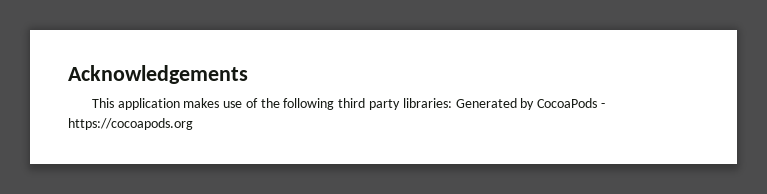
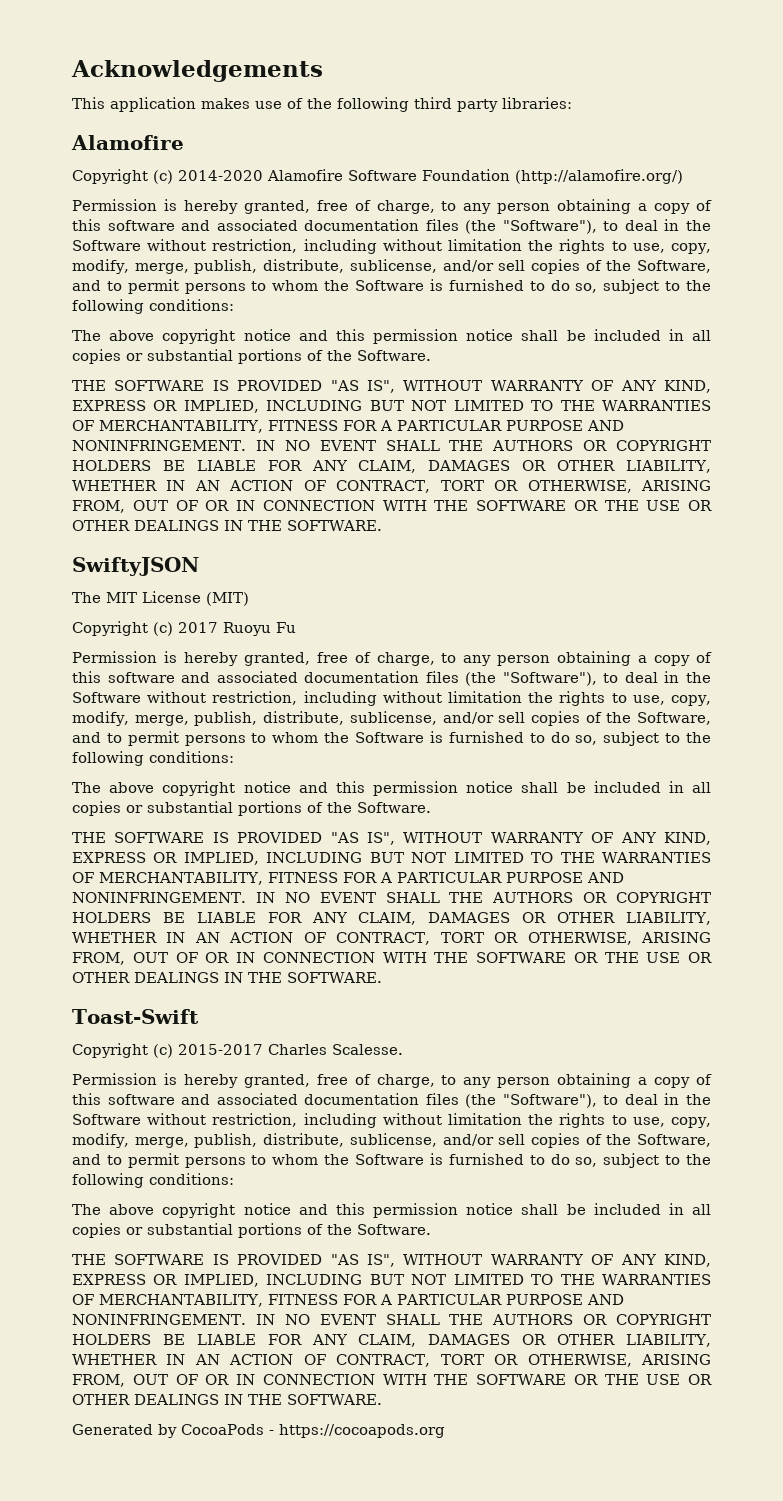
- This application makes use of the following third party libraries: Generated by CocoaPods - https://cocoapods.org
+ This application makes use of the following third party libraries:
+ Alamofire
+ Copyright (c) 2014-2020 Alamofire Software Foundation (http://alamofire.org/)
+ Permission is hereby granted, free of charge, to any person obtaining a copy of this software and associated documentation files (the "Software"), to deal in the Software without restriction, including without limitation the rights to use, copy, modify, merge, publish, distribute, sublicense, and/or sell copies of the Software, and to permit persons to whom the Software is furnished to do so, subject to the following conditions:
+ The above copyright notice and this permission notice shall be included in all copies or substantial portions of the Software.
+ THE SOFTWARE IS PROVIDED "AS IS", WITHOUT WARRANTY OF ANY KIND, EXPRESS OR IMPLIED, INCLUDING BUT NOT LIMITED TO THE WARRANTIES OF MERCHANTABILITY, FITNESS FOR A PARTICULAR PURPOSE AND NONINFRINGEMENT. IN NO EVENT SHALL THE AUTHORS OR COPYRIGHT HOLDERS BE LIABLE FOR ANY CLAIM, DAMAGES OR OTHER LIABILITY, WHETHER IN AN ACTION OF CONTRACT, TORT OR OTHERWISE, ARISING FROM, OUT OF OR IN CONNECTION WITH THE SOFTWARE OR THE USE OR OTHER DEALINGS IN THE SOFTWARE.
+ SwiftyJSON
+ The MIT License (MIT)
+ Copyright (c) 2017 Ruoyu Fu
+ Permission is hereby granted, free of charge, to any person obtaining a copy of this software and associated documentation files (the "Software"), to deal in the Software without restriction, including without limitation the rights to use, copy, modify, merge, publish, distribute, sublicense, and/or sell copies of the Software, and to permit persons to whom the Software is furnished to do so, subject to the following conditions:
+ The above copyright notice and this permission notice shall be included in all copies or substantial portions of the Software.
+ THE SOFTWARE IS PROVIDED "AS IS", WITHOUT WARRANTY OF ANY KIND, EXPRESS OR IMPLIED, INCLUDING BUT NOT LIMITED TO THE WARRANTIES OF MERCHANTABILITY, FITNESS FOR A PARTICULAR PURPOSE AND NONINFRINGEMENT. IN NO EVENT SHALL THE AUTHORS OR COPYRIGHT HOLDERS BE LIABLE FOR ANY CLAIM, DAMAGES OR OTHER LIABILITY, WHETHER IN AN ACTION OF CONTRACT, TORT OR OTHERWISE, ARISING FROM, OUT OF OR IN CONNECTION WITH THE SOFTWARE OR THE USE OR OTHER DEALINGS IN THE SOFTWARE.
+ Toast-Swift
+ Copyright (c) 2015-2017 Charles Scalesse.
+ Permission is hereby granted, free of charge, to any person obtaining a copy of this software and associated documentation files (the "Software"), to deal in the Software without restriction, including without limitation the rights to use, copy, modify, merge, publish, distribute, sublicense, and/or sell copies of the Software, and to permit persons to whom the Software is furnished to do so, subject to the following conditions:
+ The above copyright notice and this permission notice shall be included in all copies or substantial portions of the Software.
+ THE SOFTWARE IS PROVIDED "AS IS", WITHOUT WARRANTY OF ANY KIND, EXPRESS OR IMPLIED, INCLUDING BUT NOT LIMITED TO THE WARRANTIES OF MERCHANTABILITY, FITNESS FOR A PARTICULAR PURPOSE AND NONINFRINGEMENT. IN NO EVENT SHALL THE AUTHORS OR COPYRIGHT HOLDERS BE LIABLE FOR ANY CLAIM, DAMAGES OR OTHER LIABILITY, WHETHER IN AN ACTION OF CONTRACT, TORT OR OTHERWISE, ARISING FROM, OUT OF OR IN CONNECTION WITH THE SOFTWARE OR THE USE OR OTHER DEALINGS IN THE SOFTWARE.
+ Generated by CocoaPods - https://cocoapods.org

